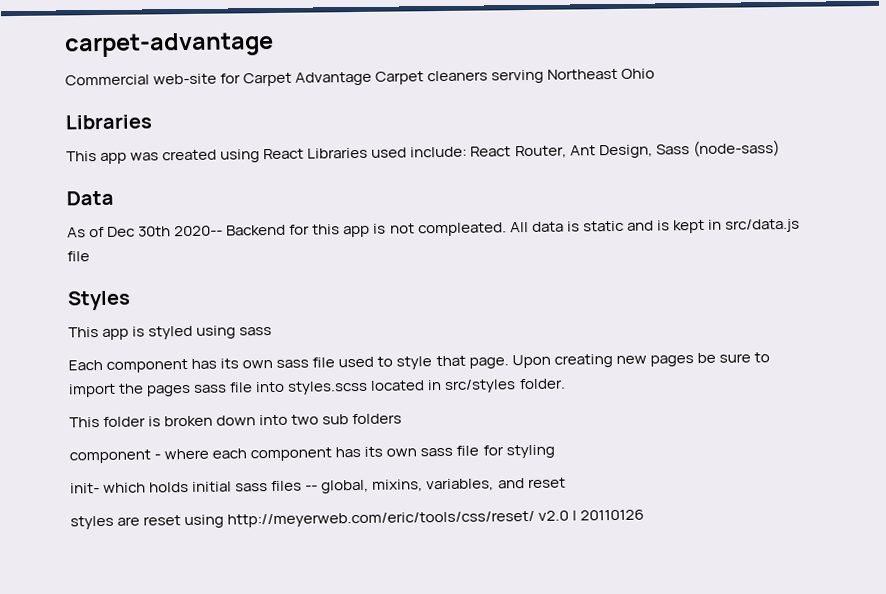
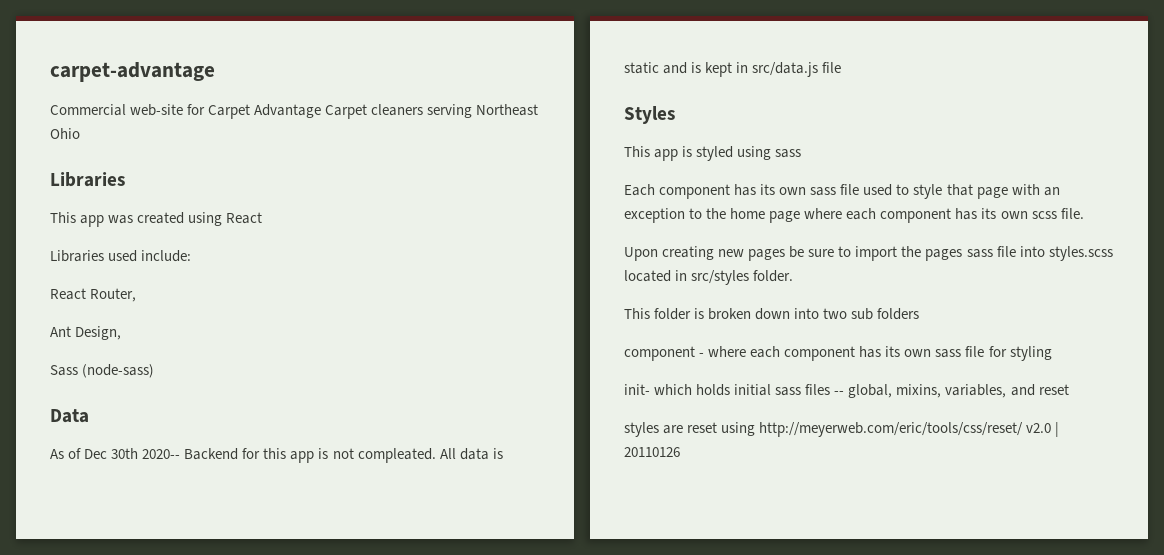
- This app was created using React Libraries used include: React Router, Ant Design, Sass (node-sass)
+ This app was created using React
+ Libraries used include:
+ React Router,
+ Ant Design,
+ Sass (node-sass)
- Each component has its own sass file used to style that page. Upon creating new pages be sure to import the pages sass file into styles.scss located in src/styles folder.
+ Each component has its own sass file used to style that page with an exception to the home page where each component has its own scss file.
+ Upon creating new pages be sure to import the pages sass file into styles.scss located in src/styles folder.

